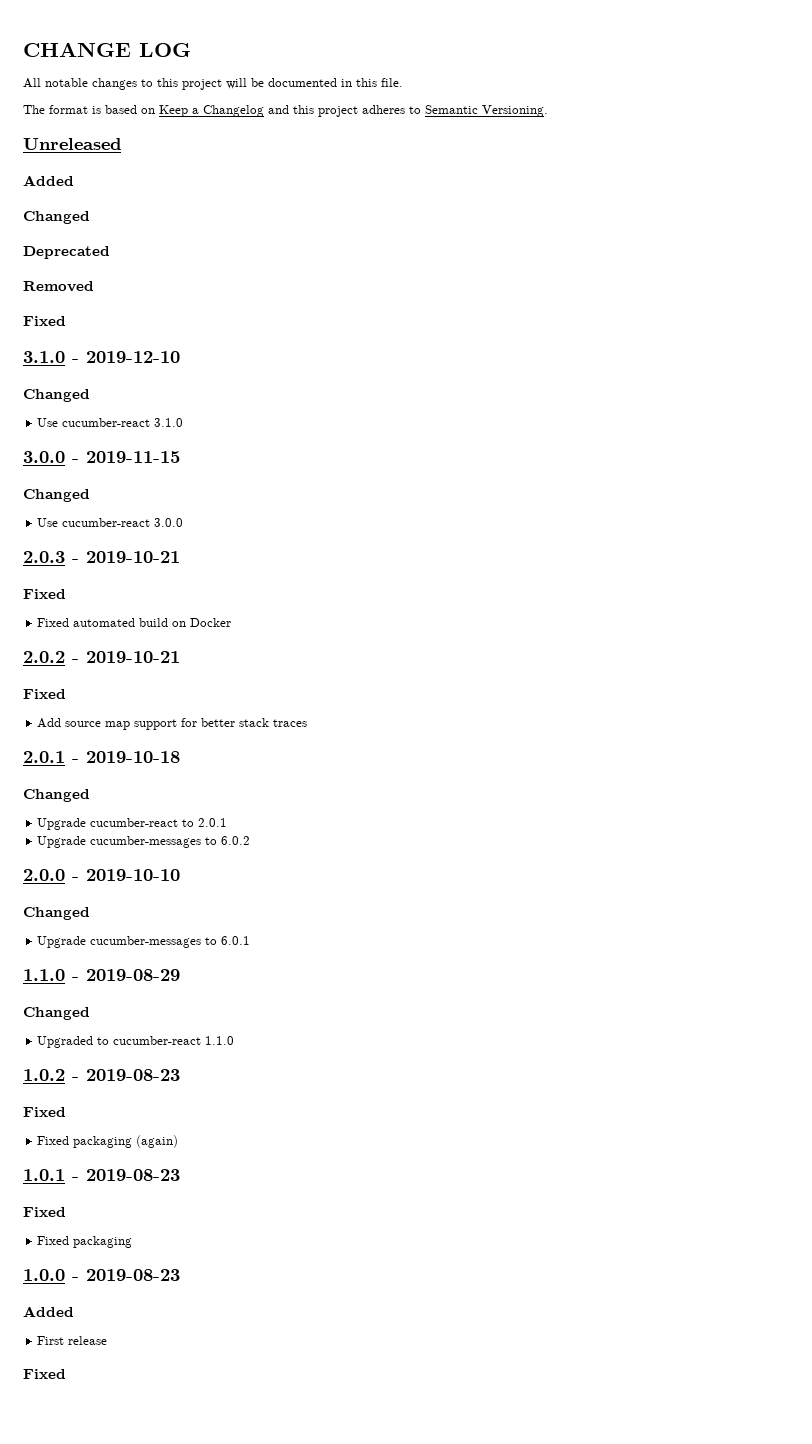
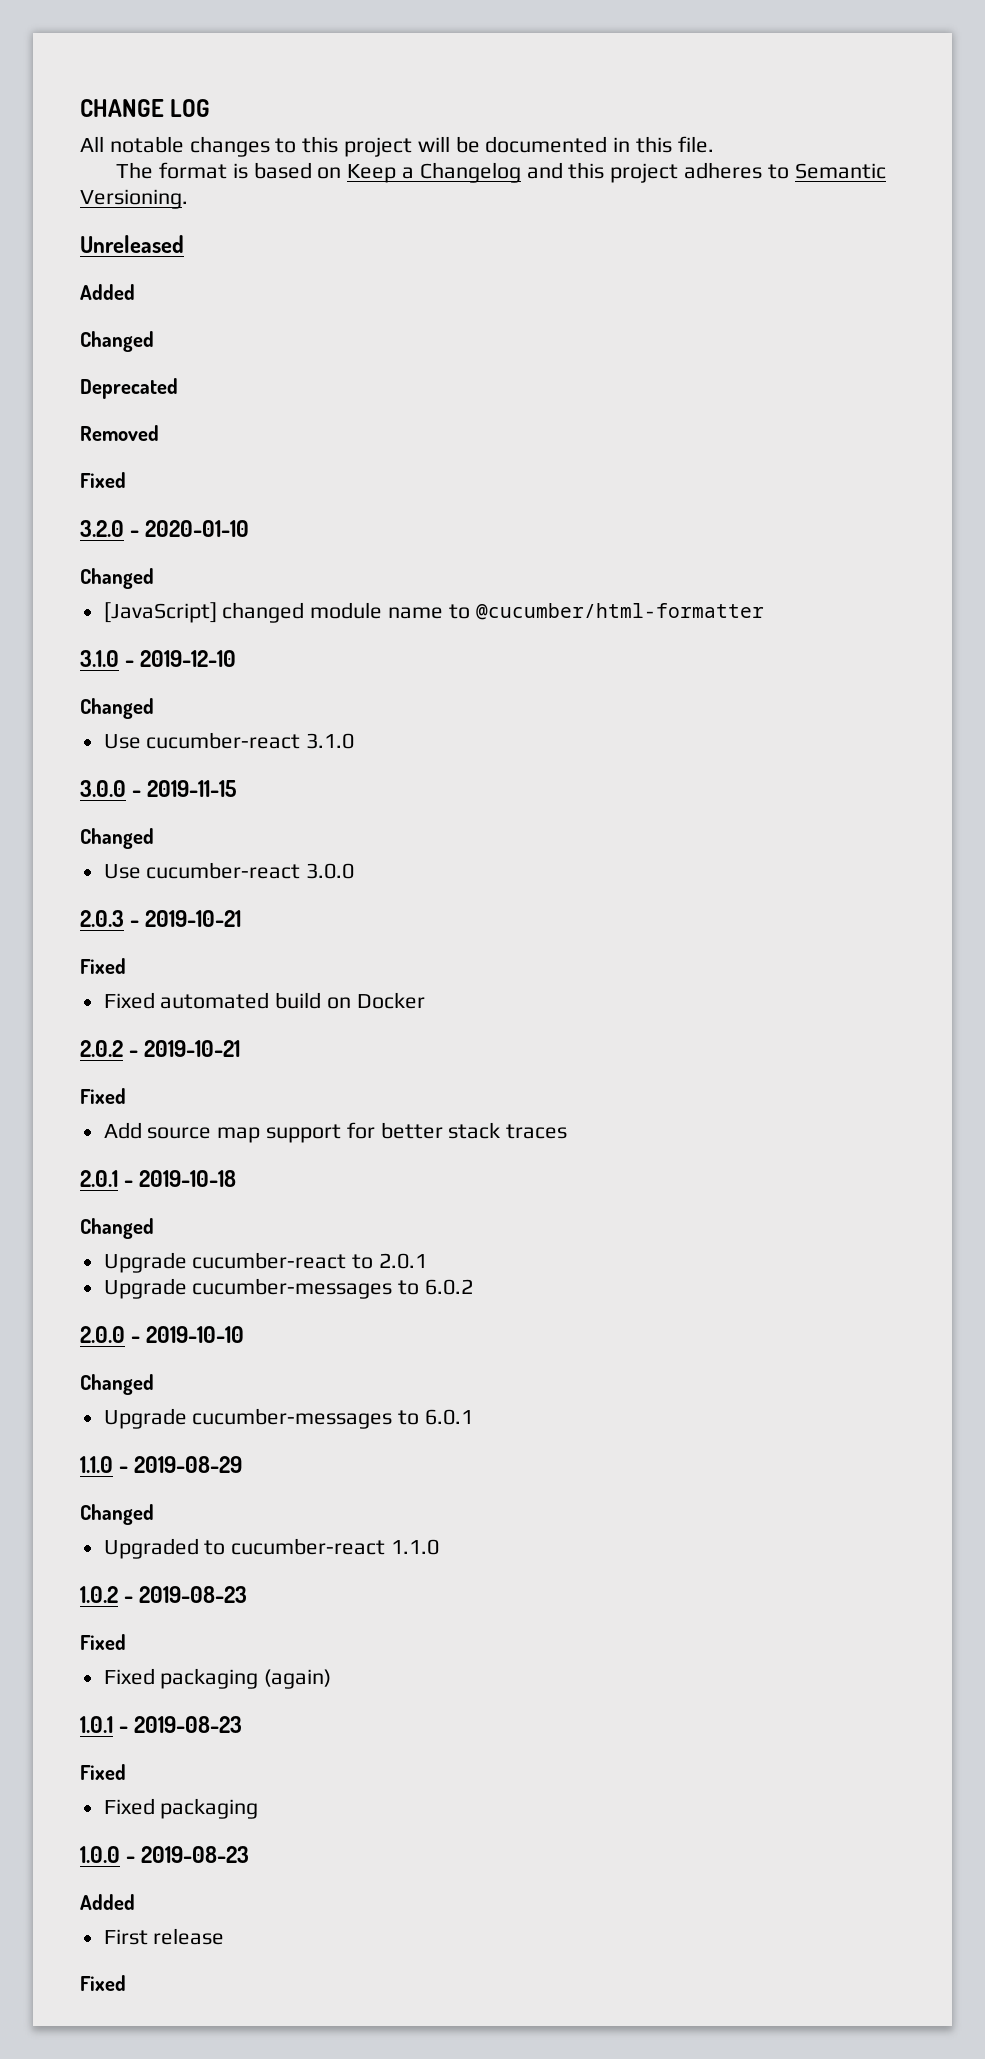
+ 3.2.0 - 2020-01-10
+ Changed
+ [JavaScript] changed module name to @cucumber/html-formatter

